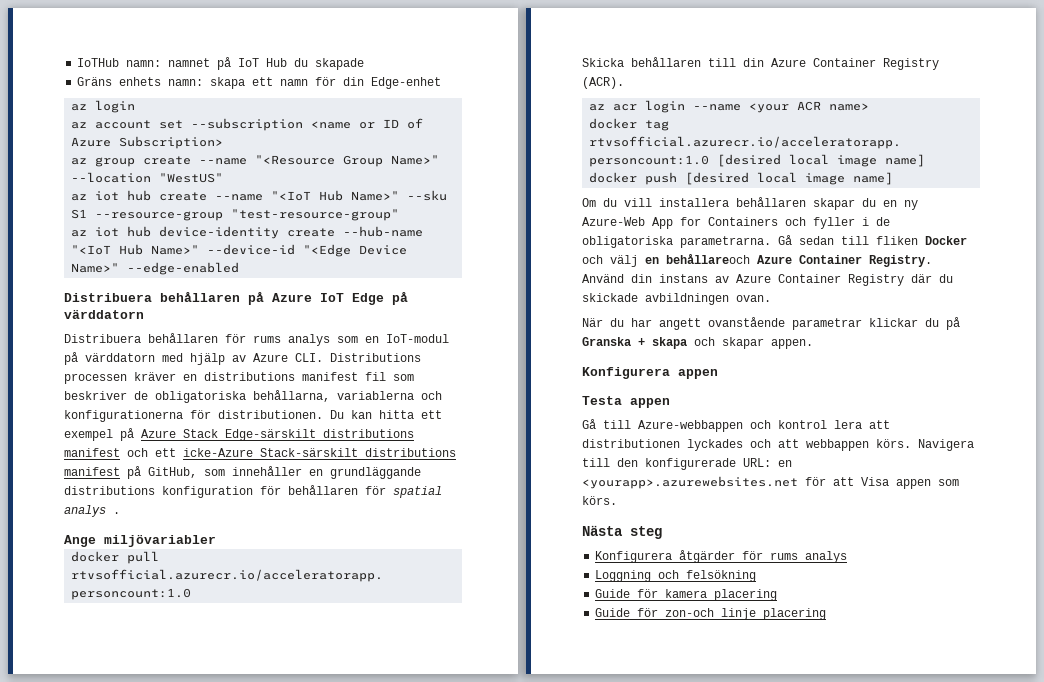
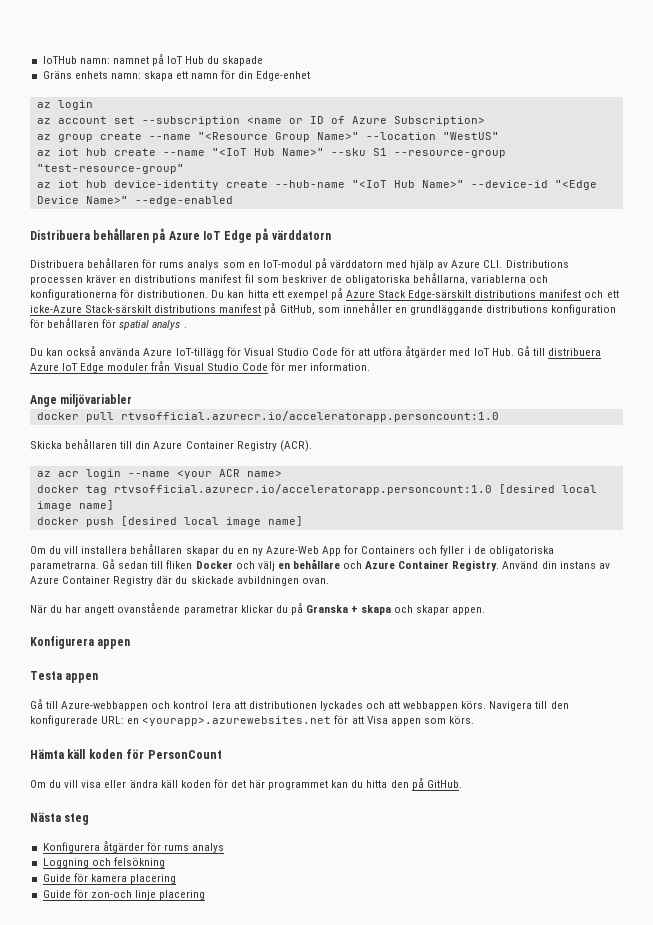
+ Du kan också använda Azure IoT-tillägg för Visual Studio Code för att utföra åtgärder med IoT Hub. Gå till distribuera Azure IoT Edge moduler från Visual Studio Code för mer information.
- Gå sedan till fliken Docker och välj en behållareoch Azure Container Registry.
+ Gå sedan till fliken Docker och välj en behållare och Azure Container Registry.
+ Hämta käll koden för PersonCount
+ Om du vill visa eller ändra käll koden för det här programmet kan du hitta den på GitHub.

